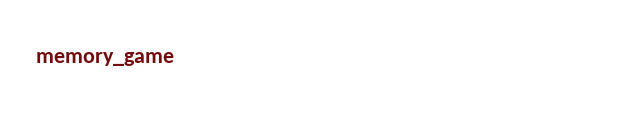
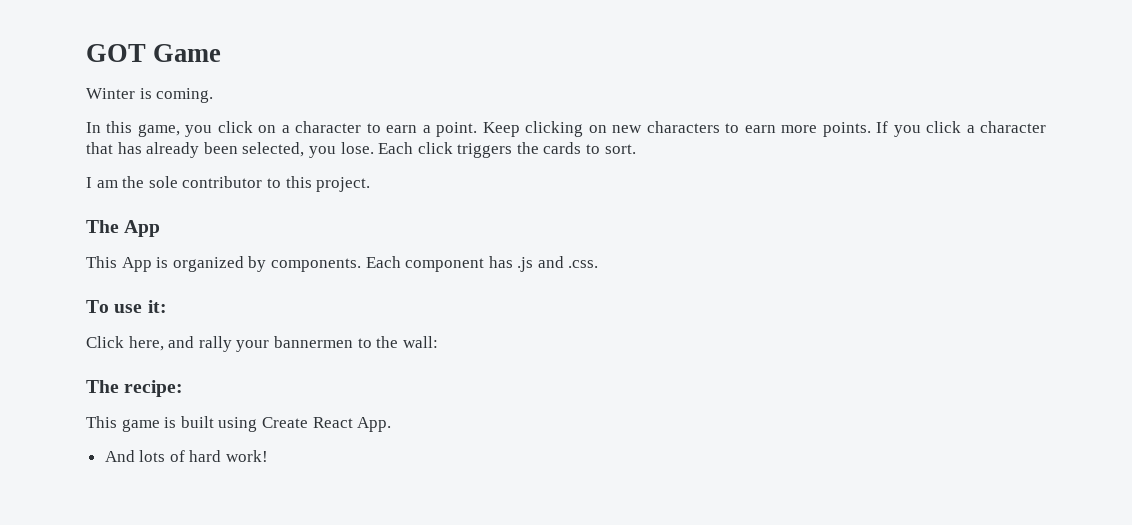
- memory_game
+ GOT Game
+ Winter is coming.
+ In this game, you click on a character to earn a point. Keep clicking on new characters to earn more points. If you click a character that has already been selected, you lose. Each click triggers the cards to sort.
+ I am the sole contributor to this project.
+ The App
+ This App is organized by components. Each component has .js and .css.
+ To use it:
+ Click here, and rally your bannermen to the wall:
+ The recipe:
+ This game is built using Create React App.
+ And lots of hard work!

